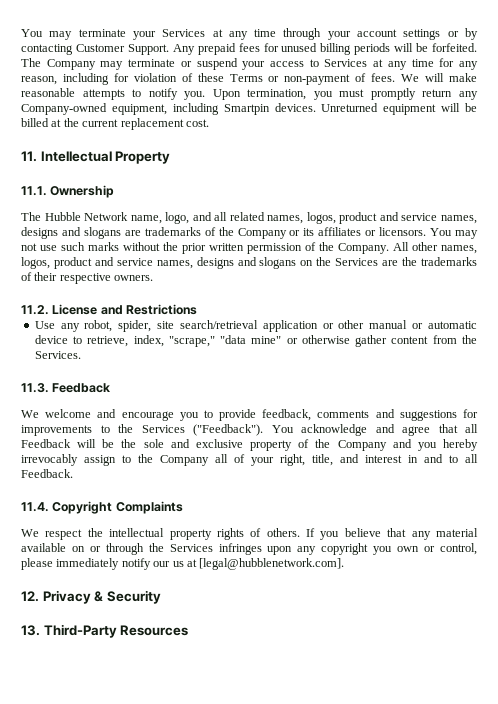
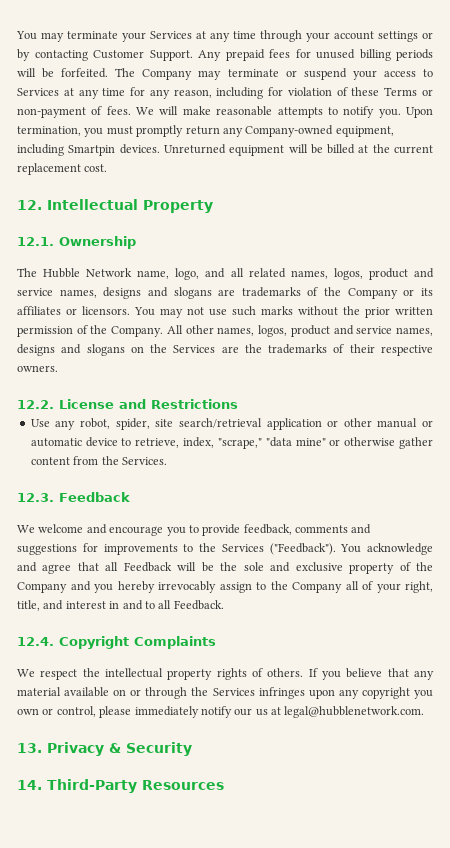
- 11. Intellectual Property
+ 12. Intellectual Property
- 11.1. Ownership
+ 12.1. Ownership
- 11.2. License and Restrictions
+ 12.2. License and Restrictions
- 11.3. Feedback
+ 12.3. Feedback
- 11.4. Copyright Complaints
+ 12.4. Copyright Complaints
- If you believe that any material available on or through the Services infringes upon any copyright you own or control, please immediately notify our us at [legal@hubblenetwork.com].
- 12. Privacy & Security
+ If you believe that any material available on or through the Services infringes upon any copyright you own or control, please immediately notify our us at legal@hubblenetwork.com.
+ 13. Privacy & Security
- 13. Third-Party Resources
+ 14. Third-Party Resources

